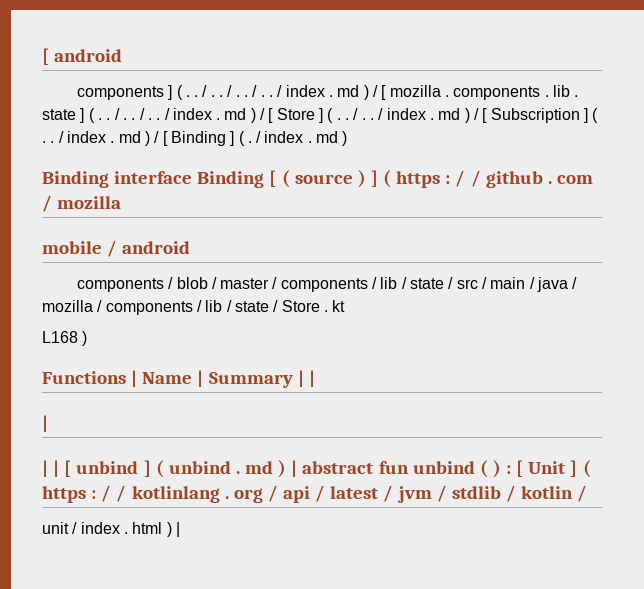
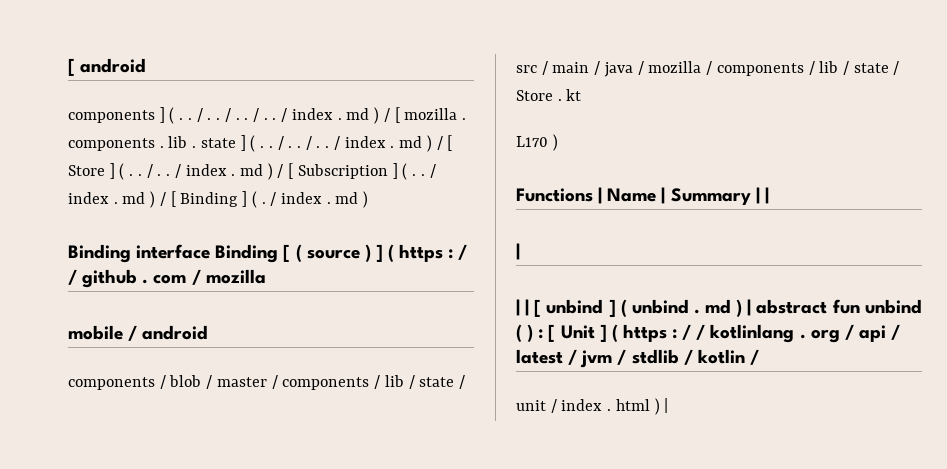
- L168 )
+ L170 )

